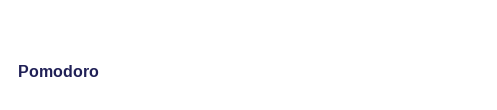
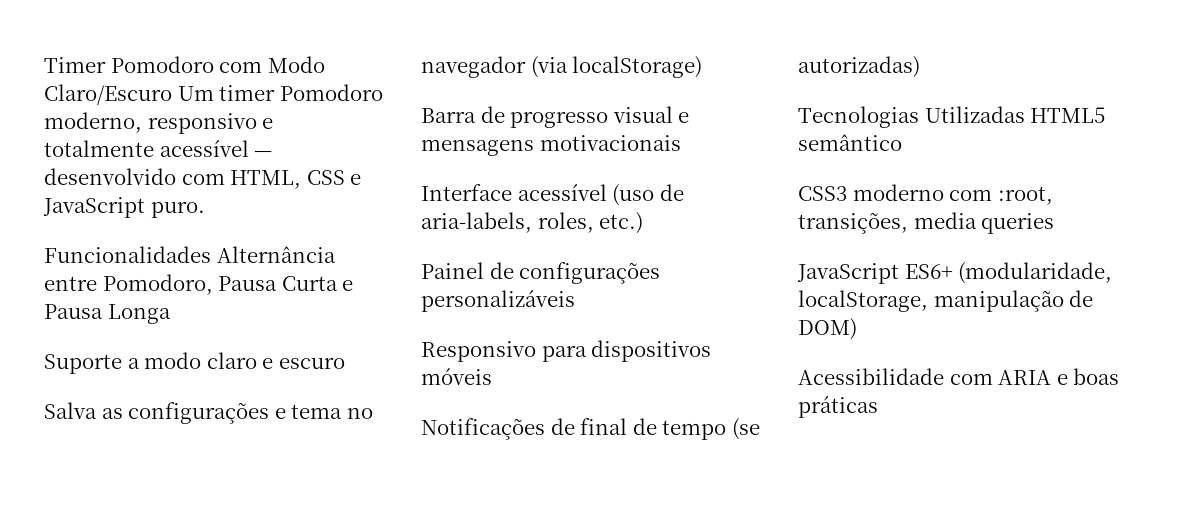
- Pomodoro
+ Timer Pomodoro com Modo Claro/Escuro Um timer Pomodoro moderno, responsivo e totalmente acessível — desenvolvido com HTML, CSS e JavaScript puro.
+ Funcionalidades Alternância entre Pomodoro, Pausa Curta e Pausa Longa
+ Suporte a modo claro e escuro
+ Salva as configurações e tema no navegador (via localStorage)
+ Barra de progresso visual e mensagens motivacionais
+ Interface acessível (uso de aria-labels, roles, etc.)
+ Painel de configurações personalizáveis
+ Responsivo para dispositivos móveis
+ Notificações de final de tempo (se autorizadas)
+ Tecnologias Utilizadas HTML5 semântico
+ CSS3 moderno com :root, transições, media queries
+ JavaScript ES6+ (modularidade, localStorage, manipulação de DOM)
+ Acessibilidade com ARIA e boas práticas

